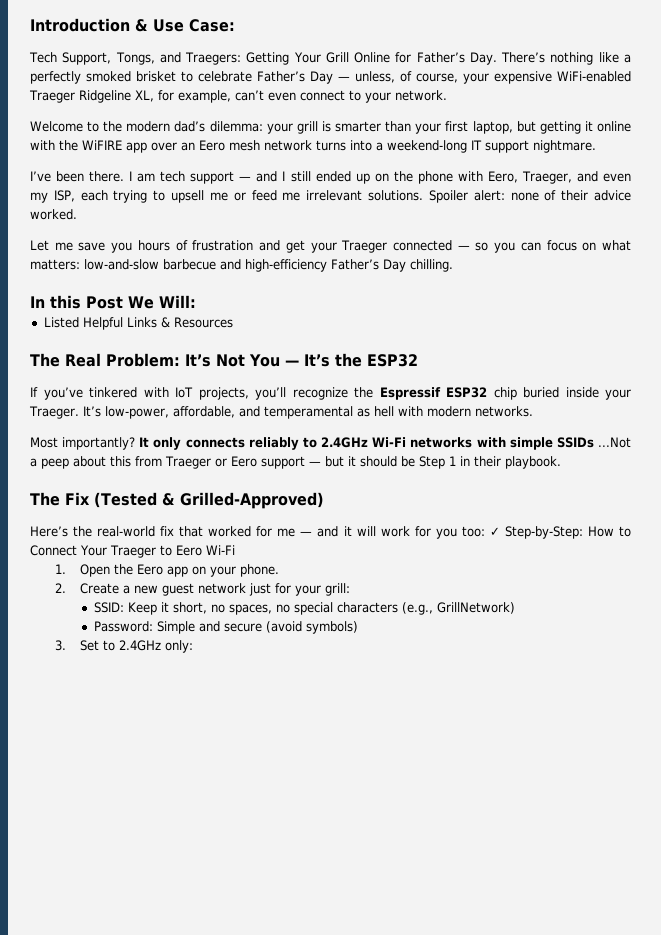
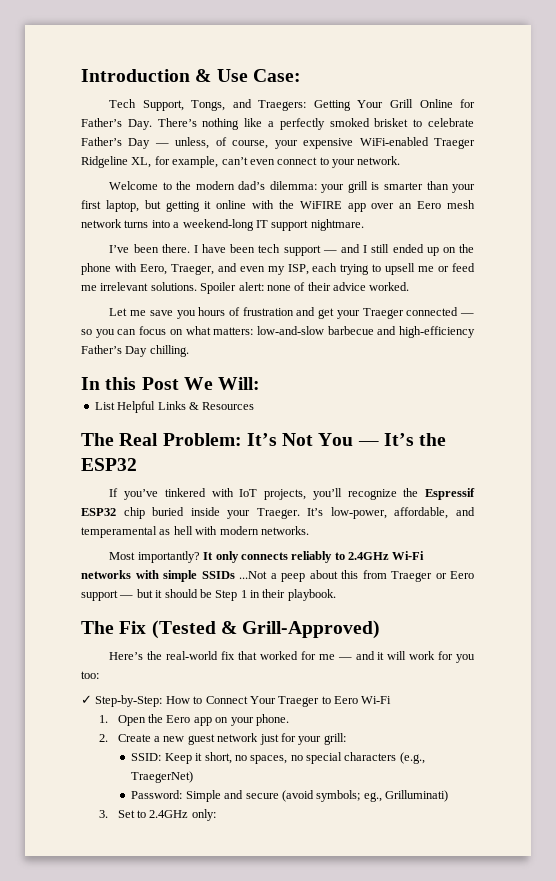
- I am tech support — and I still ended up on the phone with Eero, Traeger, and even my ISP, each trying to upsell me or feed me irrelevant solutions.
+ I have been tech support — and I still ended up on the phone with Eero, Traeger, and even my ISP, each trying to upsell me or feed me irrelevant solutions.
- Listed Helpful Links & Resources
+ List Helpful Links & Resources
- The Fix (Tested & Grilled-Approved)
+ The Fix (Tested & Grill-Approved)
- Here’s the real-world fix that worked for me — and it will work for you too: ✓ Step-by-Step: How to Connect Your Traeger to Eero Wi-Fi
+ Here’s the real-world fix that worked for me — and it will work for you too:
+ ✓ Step-by-Step: How to Connect Your Traeger to Eero Wi-Fi
- SSID: Keep it short, no spaces, no special characters (e.g., GrillNetwork)
+ SSID: Keep it short, no spaces, no special characters (e.g., TraegerNet)
- Password: Simple and secure (avoid symbols)
+ Password: Simple and secure (avoid symbols; eg., Grilluminati)

